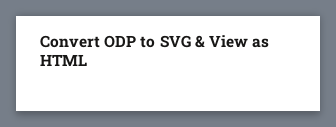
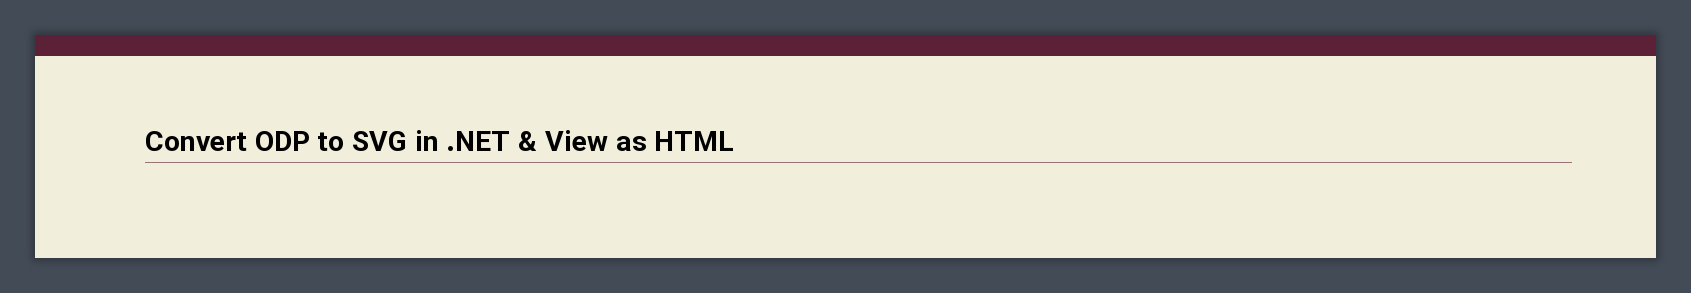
- Convert ODP to SVG & View as HTML
+ Convert ODP to SVG in .NET & View as HTML

